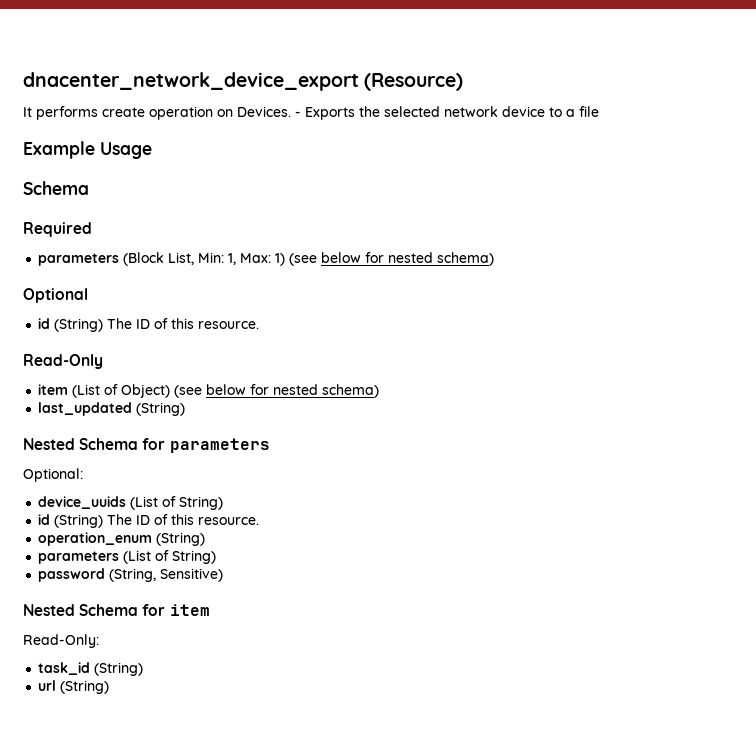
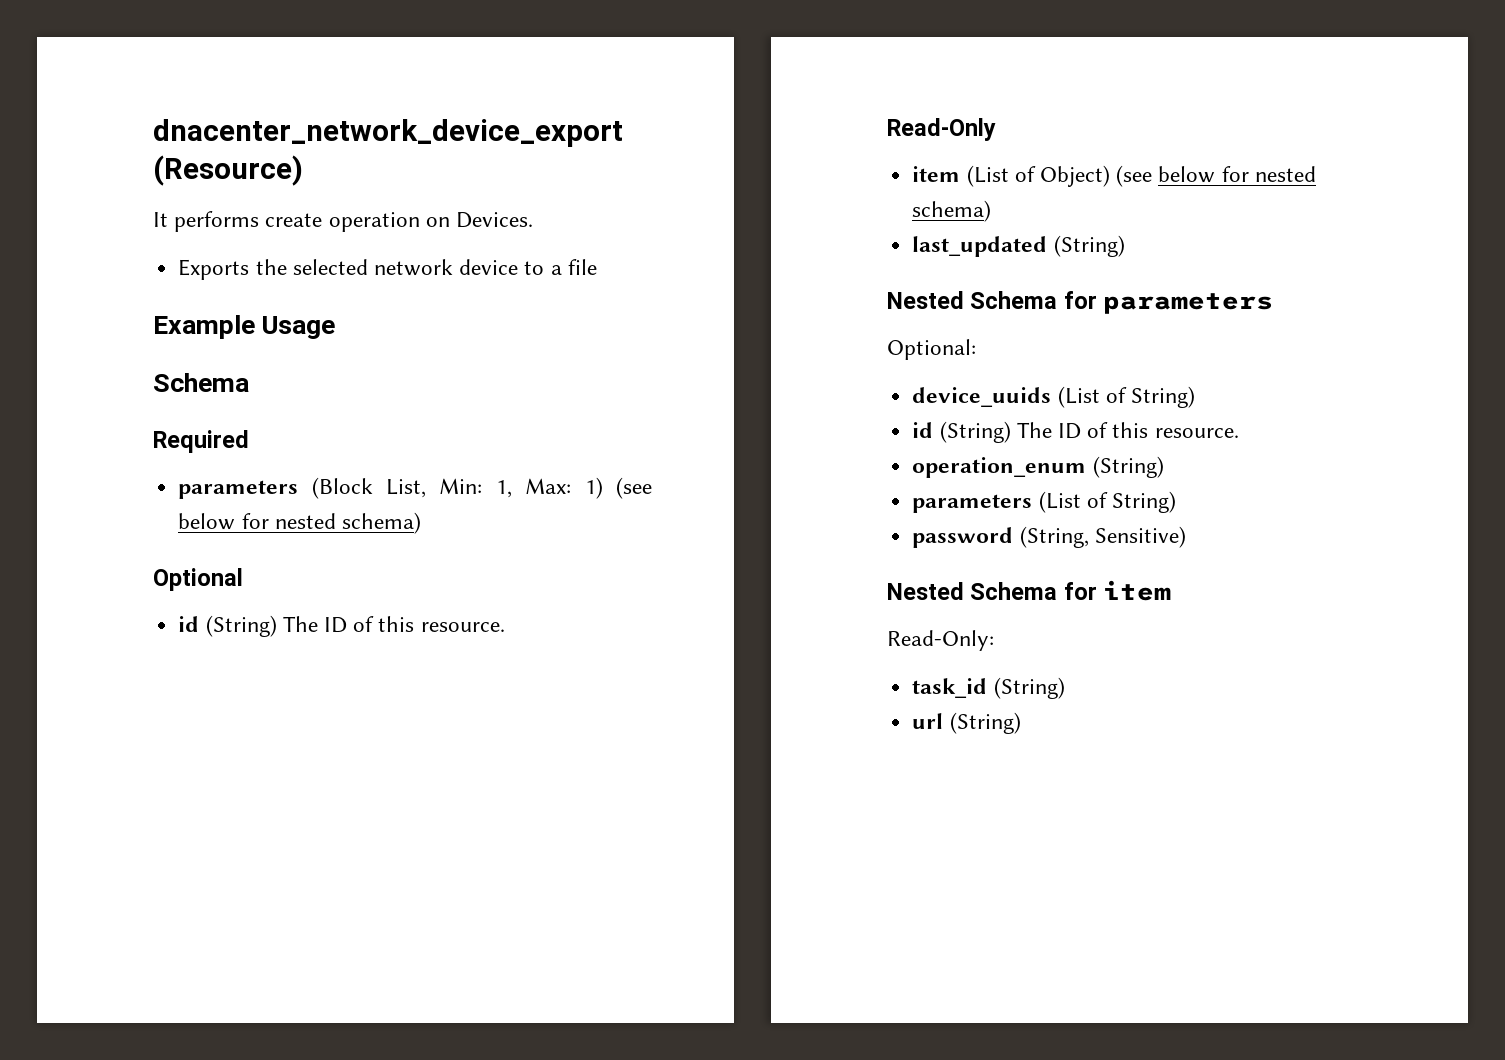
- It performs create operation on Devices. - Exports the selected network device to a file
+ It performs create operation on Devices.
+ Exports the selected network device to a file

